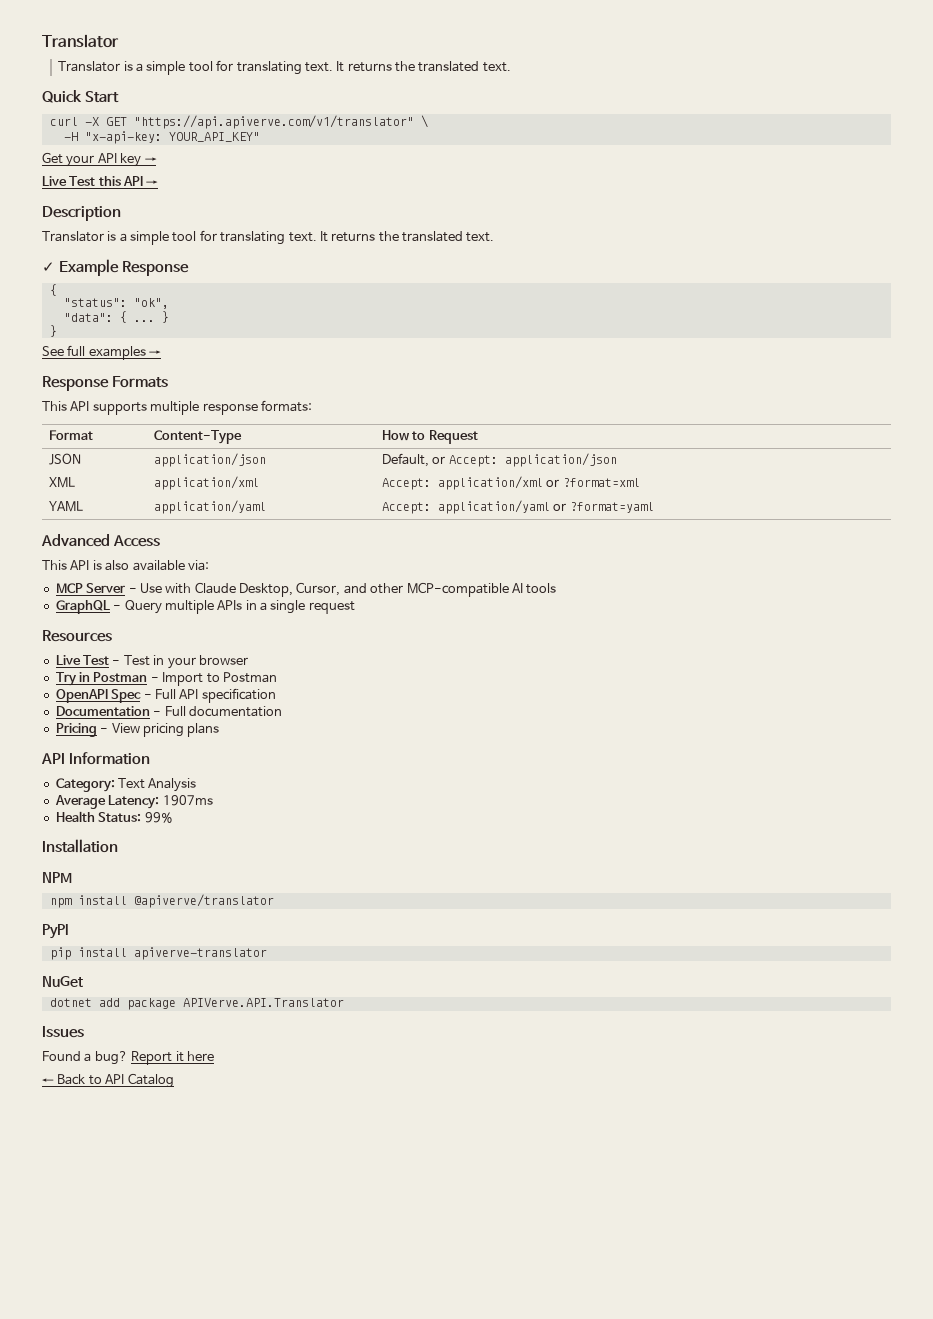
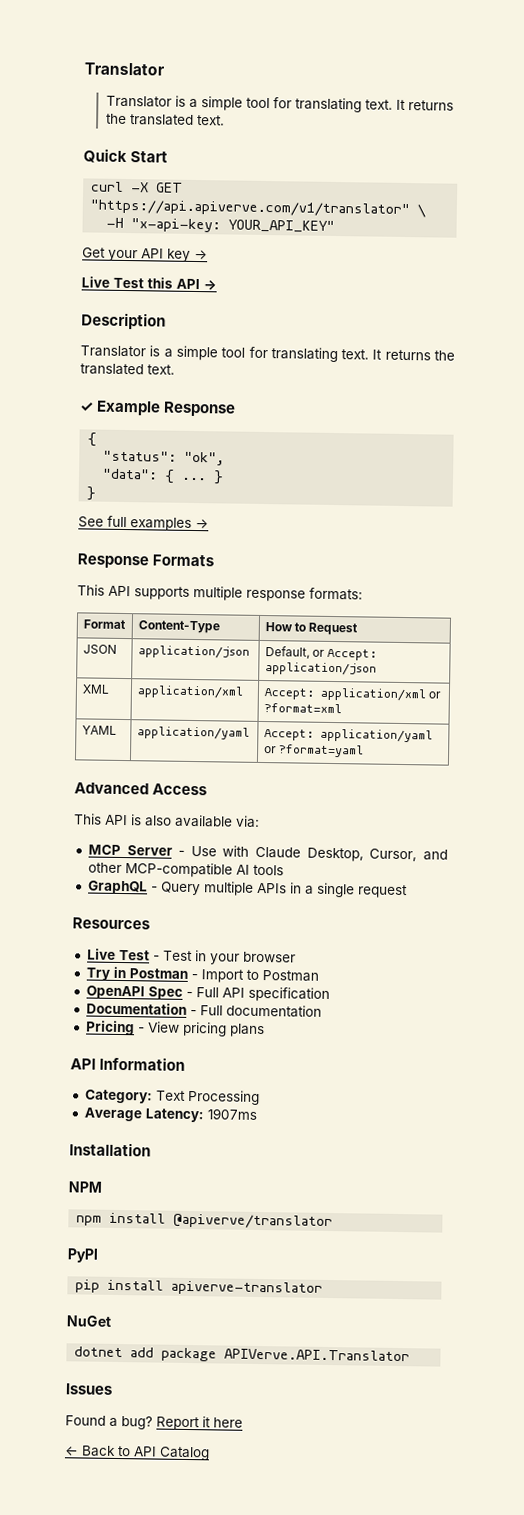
- Category: Text Analysis
+ Category: Text Processing
- Health Status: 99%

